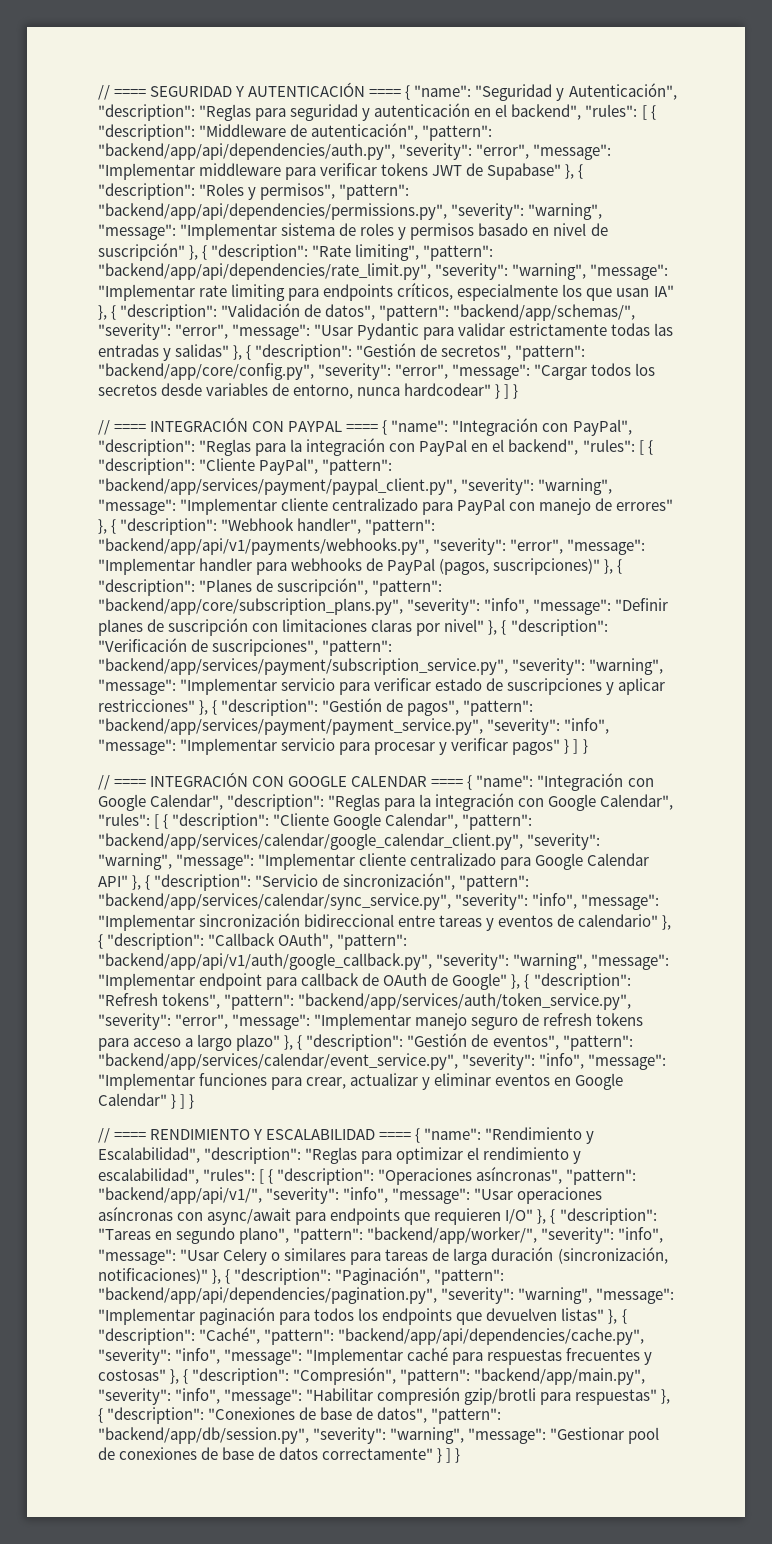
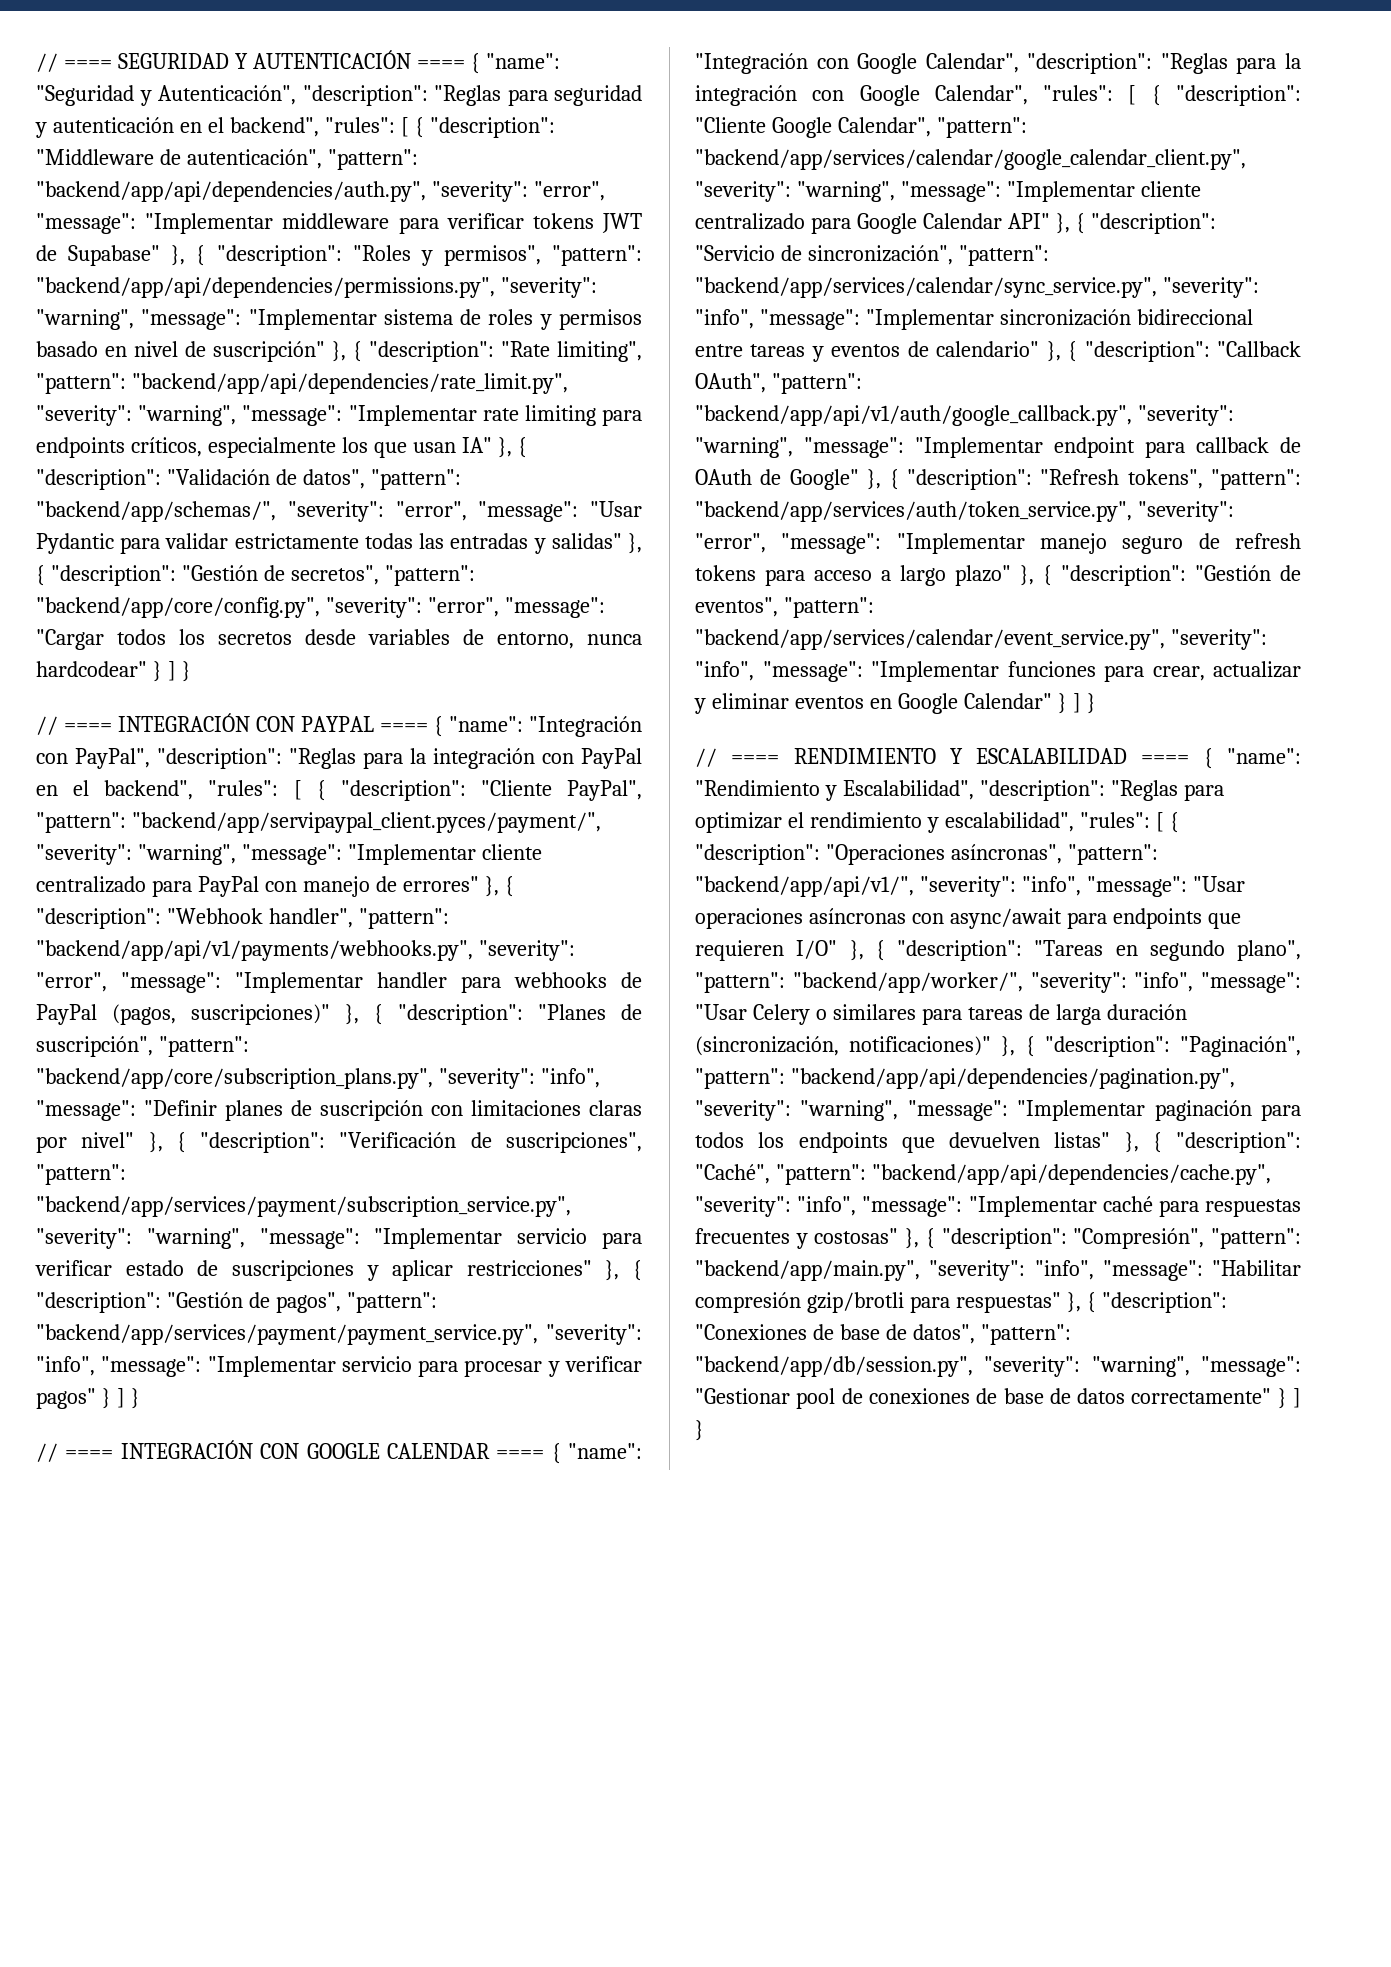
- "backend/app/services/payment/paypal_client.py", "severity":
+ "backend/app/servipaypal_client.pyces/payment/", "severity":

